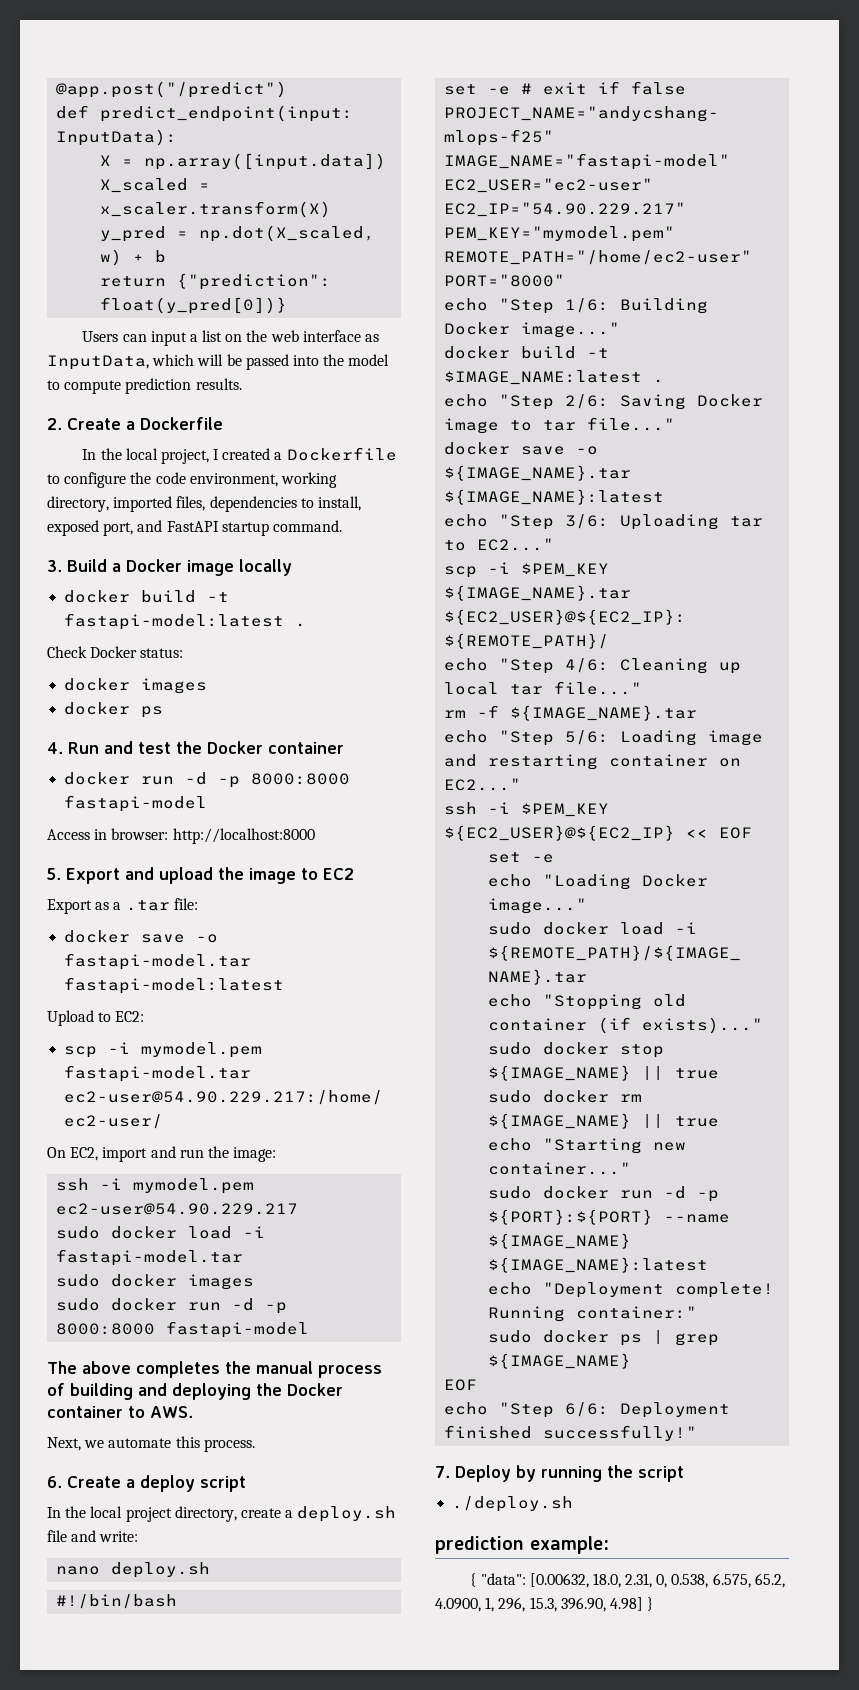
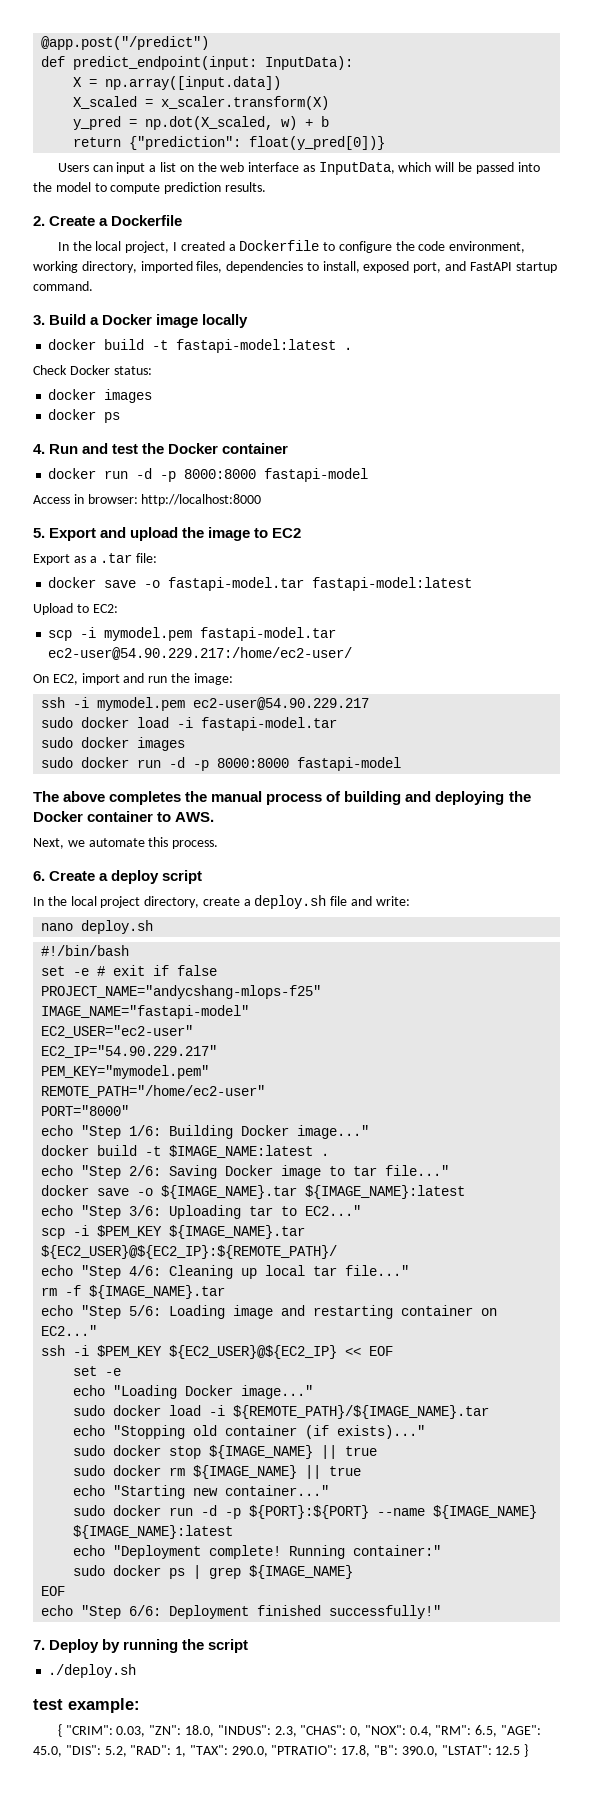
- prediction example:
+ test example:
- { "data": [0.00632, 18.0, 2.31, 0, 0.538, 6.575, 65.2, 4.0900, 1, 296, 15.3, 396.90, 4.98] }
+ { "CRIM": 0.03, "ZN": 18.0, "INDUS": 2.3, "CHAS": 0, "NOX": 0.4, "RM": 6.5, "AGE": 45.0, "DIS": 5.2, "RAD": 1, "TAX": 290.0, "PTRATIO": 17.8, "B": 390.0, "LSTAT": 12.5 }

